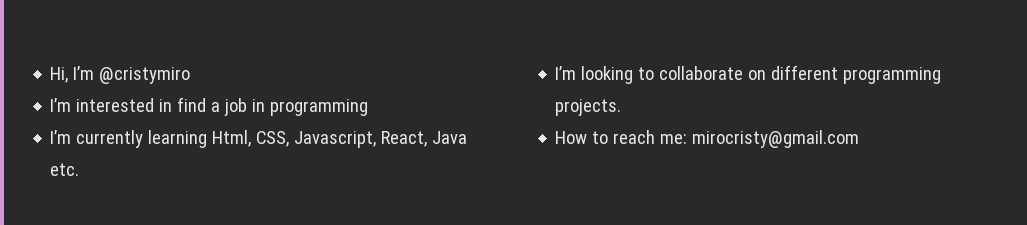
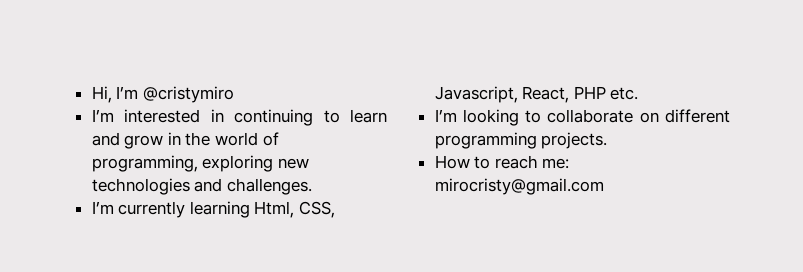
- I’m interested in find a job in programming
+ I’m interested in continuing to learn and grow in the world of programming, exploring new technologies and challenges.
- I’m currently learning Html, CSS, Javascript, React, Java etc.
+ I’m currently learning Html, CSS, Javascript, React, PHP etc.

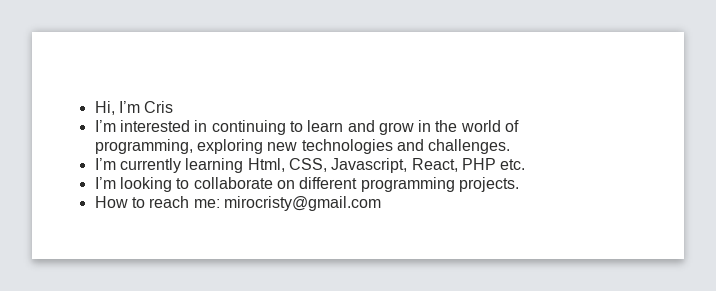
- Hi, I’m @cristymiro
+ Hi, I’m Cris

